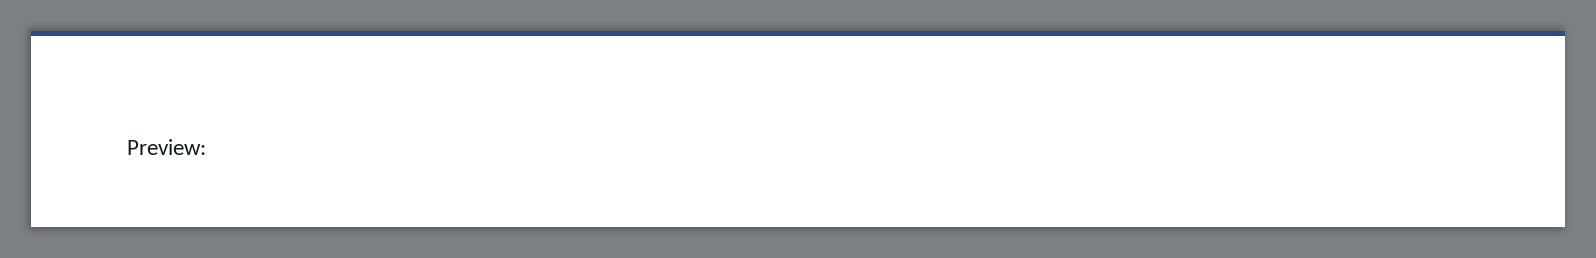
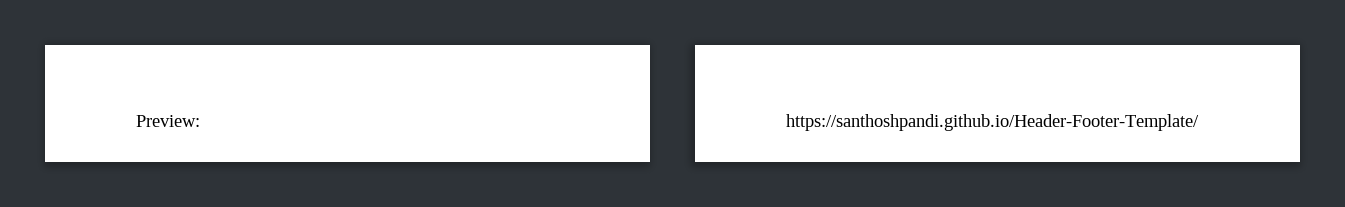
- Preview:
+ Preview: https://santhoshpandi.github.io/Header-Footer-Template/

